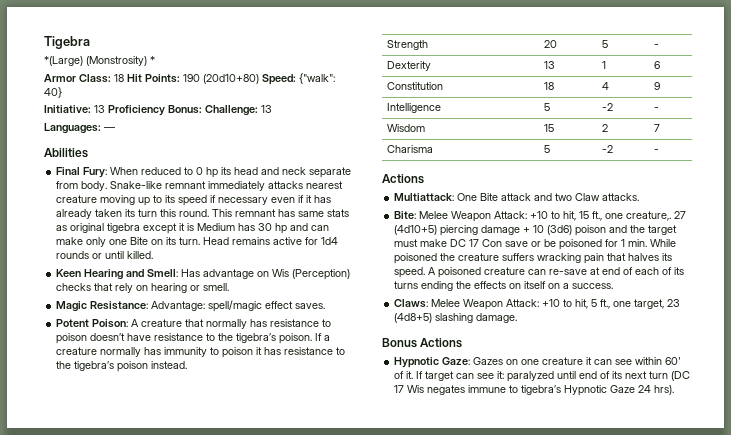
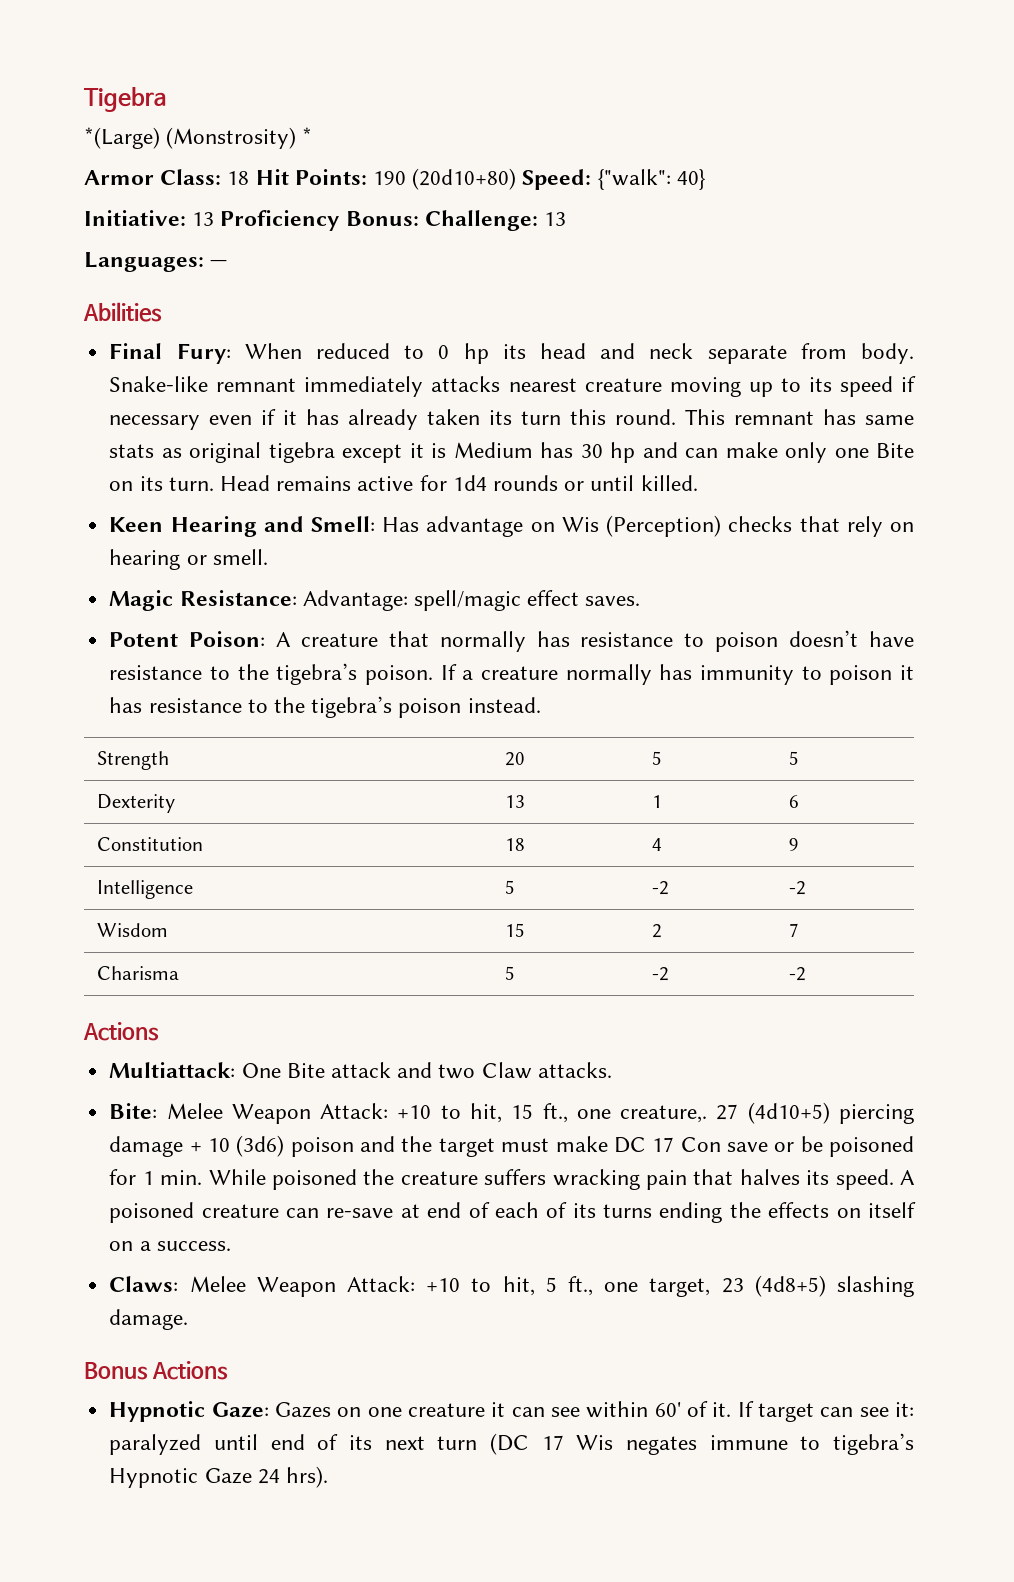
- Strength | 20 | 5 | -
+ Strength | 20 | 5 | 5
- Intelligence | 5 | -2 | -
+ Intelligence | 5 | -2 | -2
- Charisma | 5 | -2 | -
+ Charisma | 5 | -2 | -2

